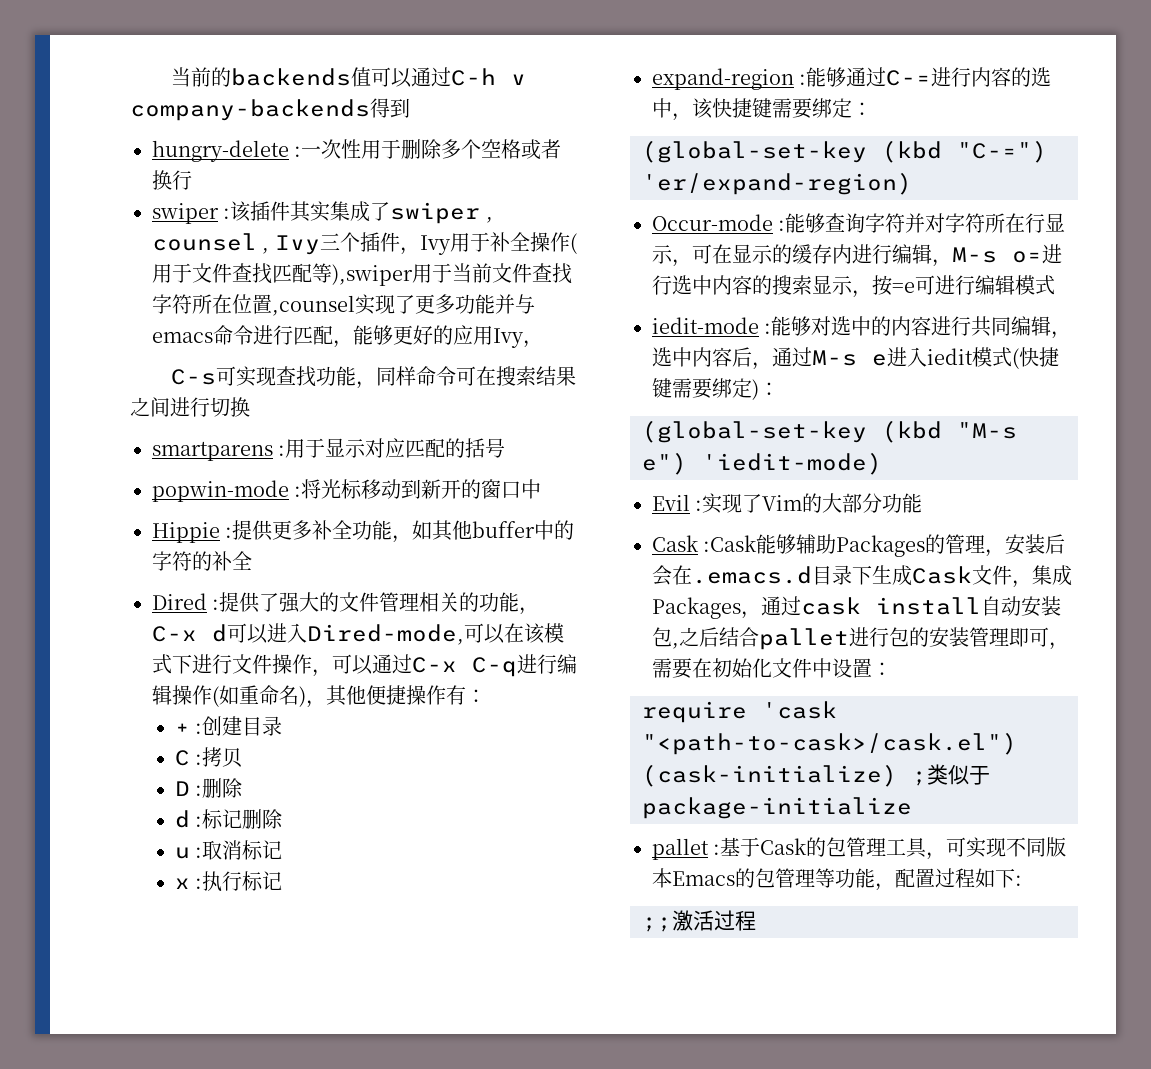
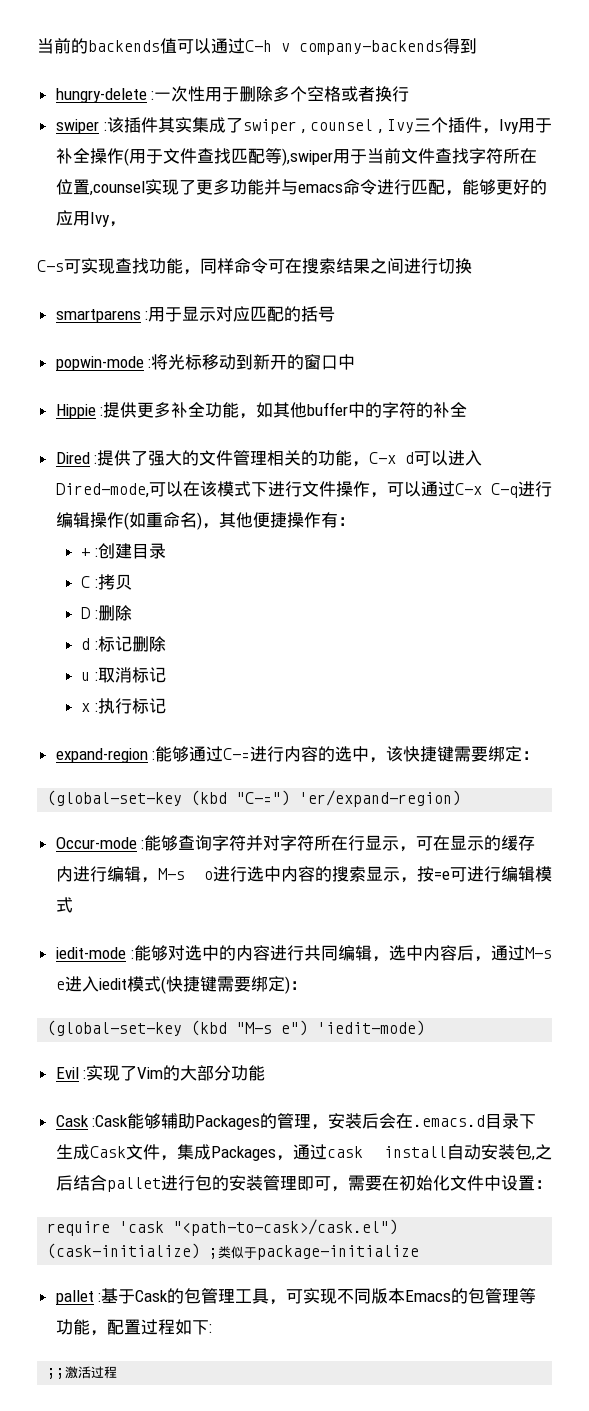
- Occur-mode :能够查询字符并对字符所在行显示，可在显示的缓存内进行编辑，M-s o=进行选中内容的搜索显示，按=e可进行编辑模式
+ Occur-mode :能够查询字符并对字符所在行显示，可在显示的缓存内进行编辑，M-s o进行选中内容的搜索显示，按=e可进行编辑模式

